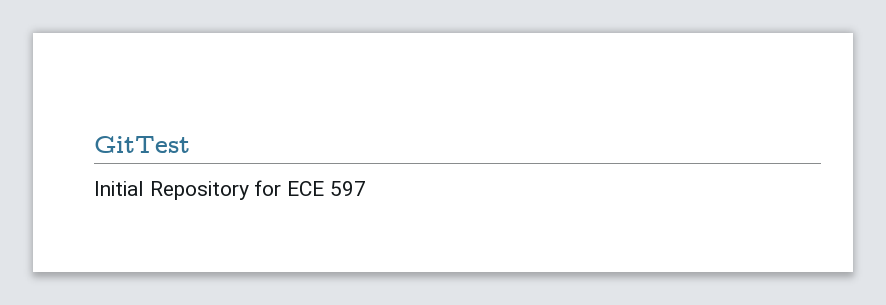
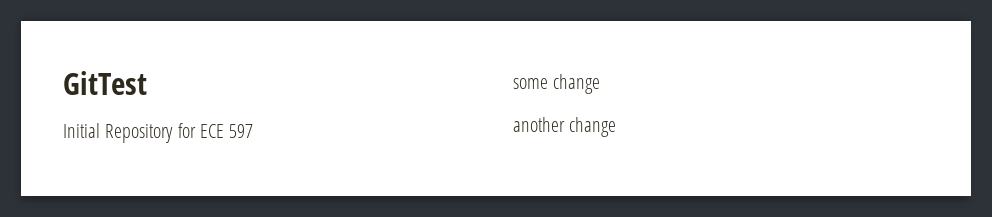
+ some change
+ another change

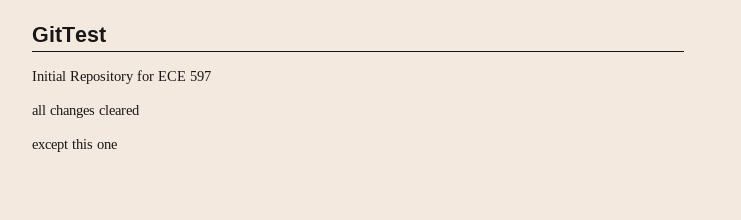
- some change
- another change
+ all changes cleared
+ except this one

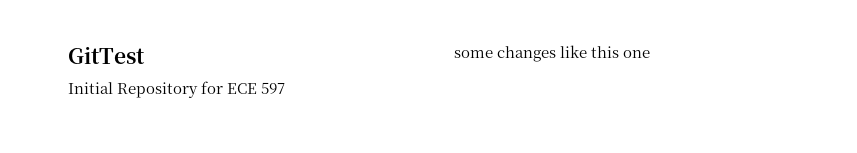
- all changes cleared
- except this one
+ some changes like this one

